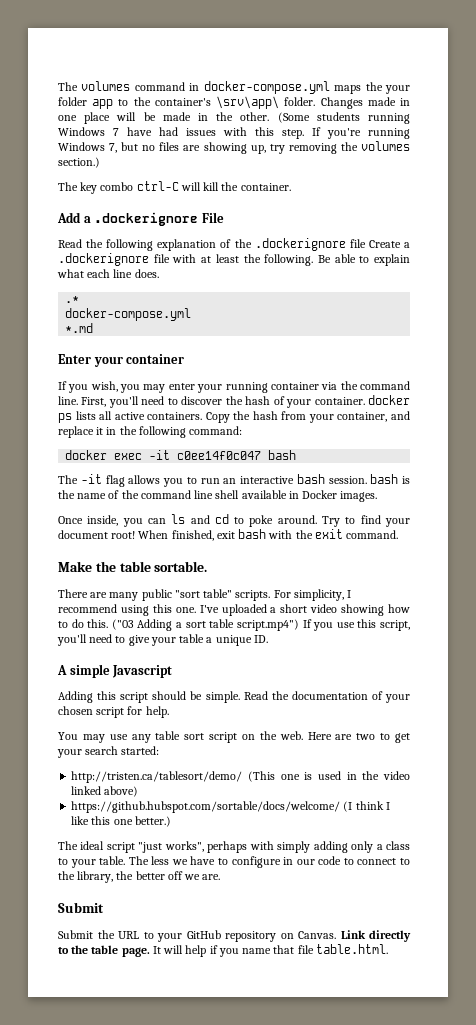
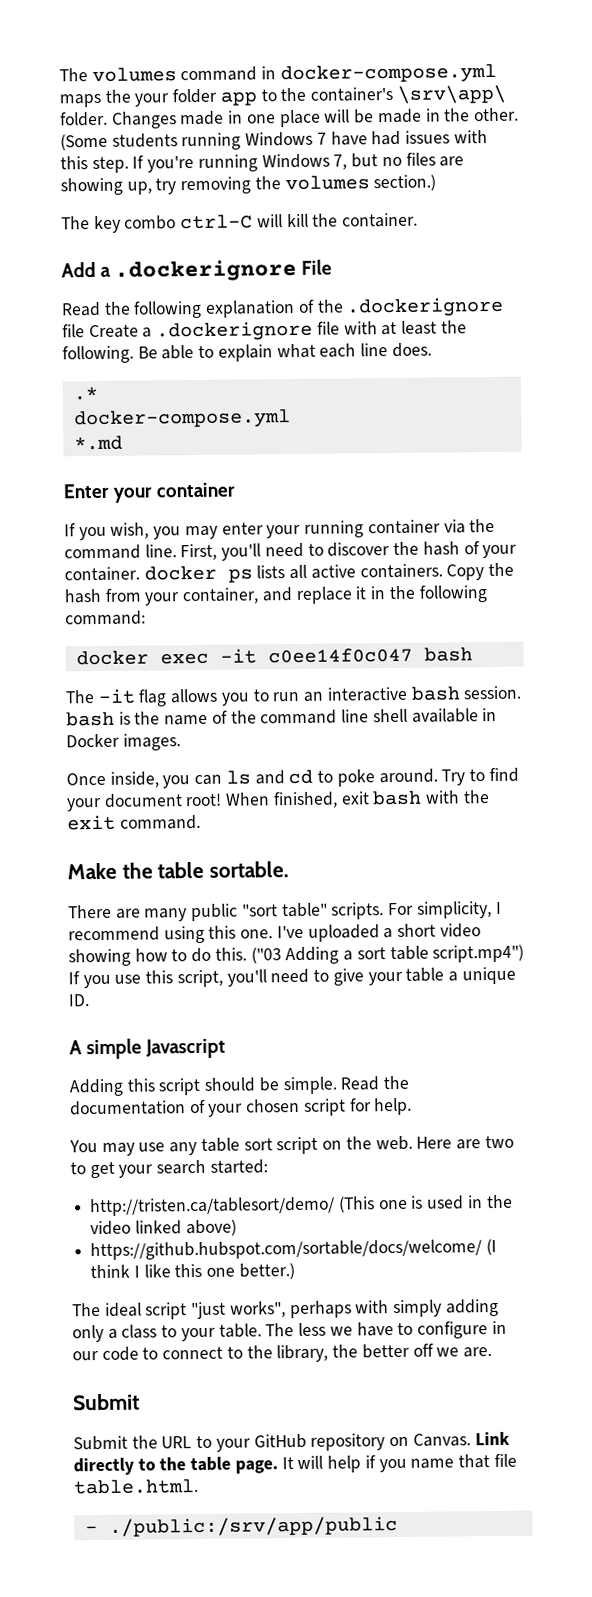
+ - ./public:/srv/app/public

